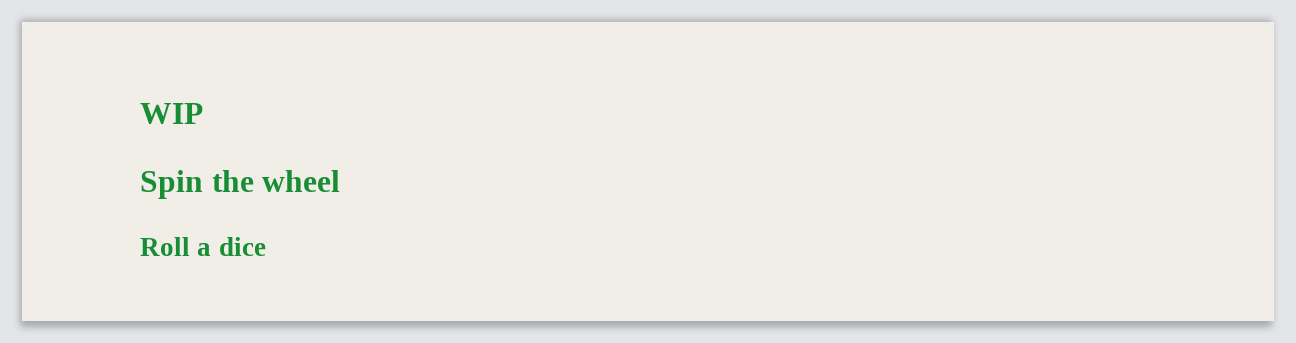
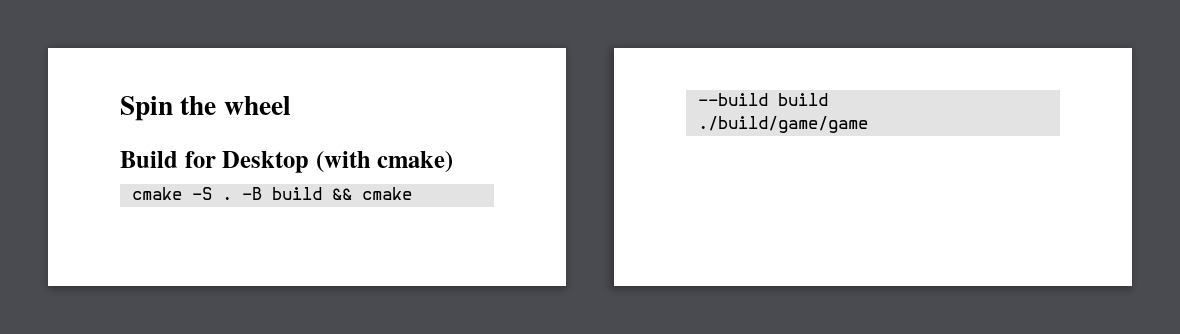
- WIP
- Roll a dice
+ Build for Desktop (with cmake)
+ cmake -S . -B build && cmake --build build
+ ./build/game/game

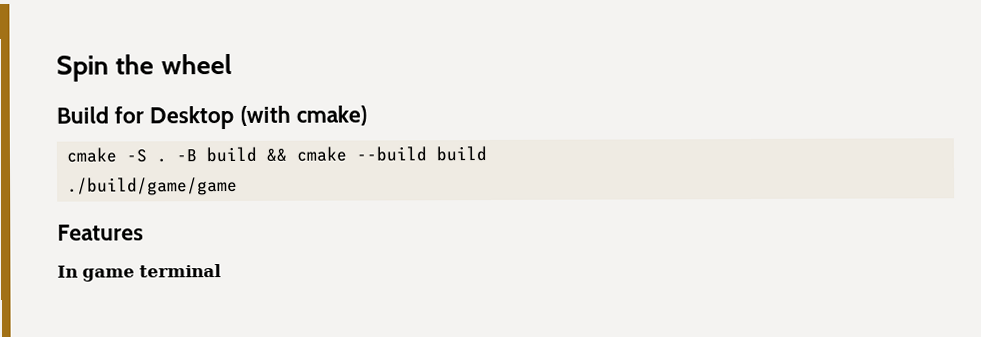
+ Features
+ In game terminal

